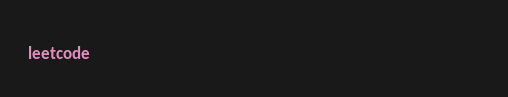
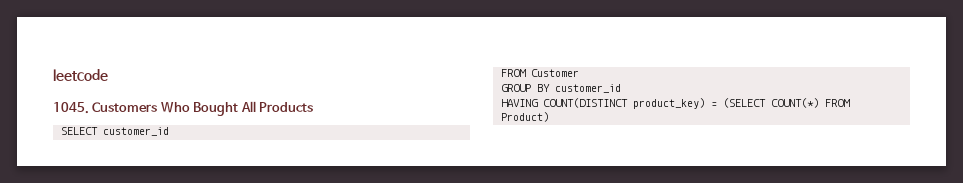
+ 1045. Customers Who Bought All Products
+ SELECT customer_id
+ FROM Customer
+ GROUP BY customer_id
+ HAVING COUNT(DISTINCT product_key) = (SELECT COUNT(*) FROM Product)

